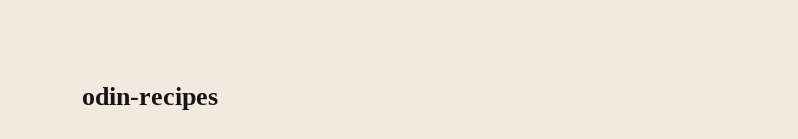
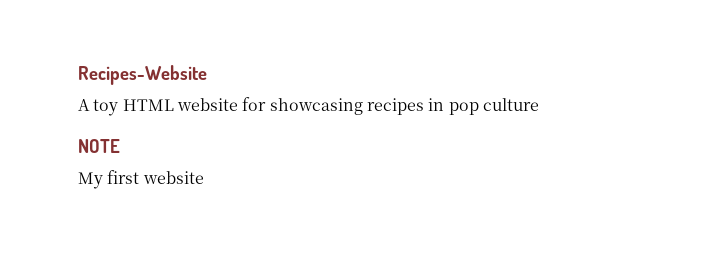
- odin-recipes
+ Recipes-Website
+ A toy HTML website for showcasing recipes in pop culture
+ NOTE
+ My first website

